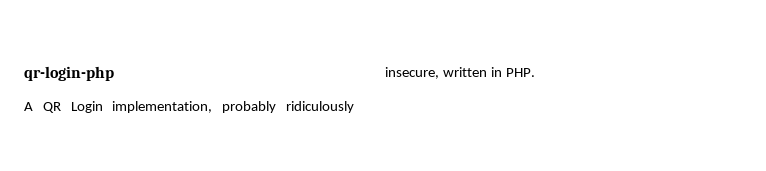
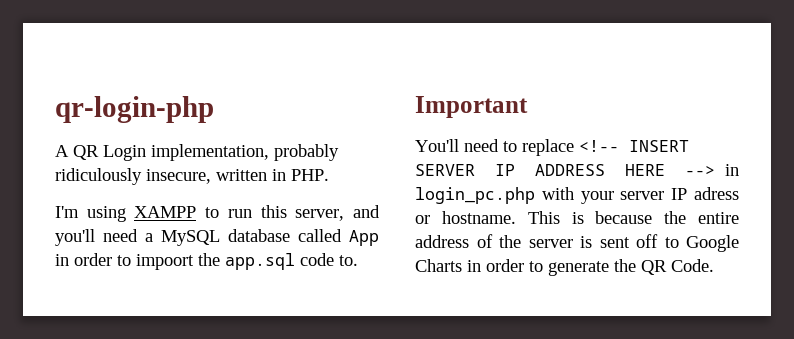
+ I'm using XAMPP to run this server, and you'll need a MySQL database called App in order to impoort the app.sql code to.
+ Important
+ You'll need to replace <!-- INSERT SERVER IP ADDRESS HERE --> in login_pc.php with your server IP adress or hostname. This is because the entire address of the server is sent off to Google Charts in order to generate the QR Code.

